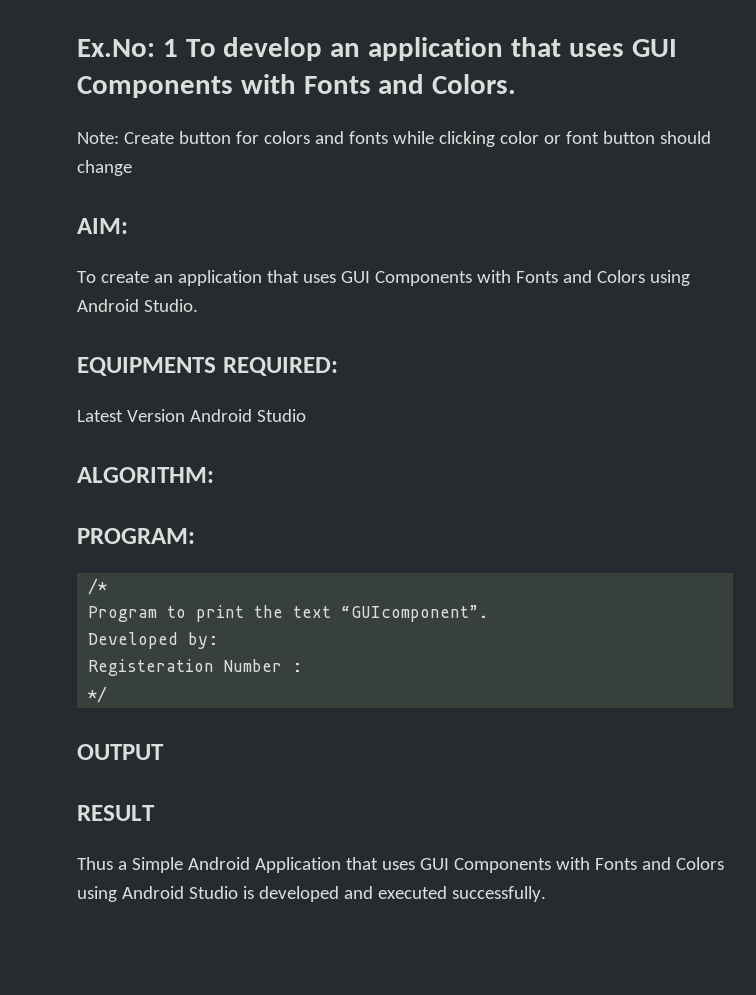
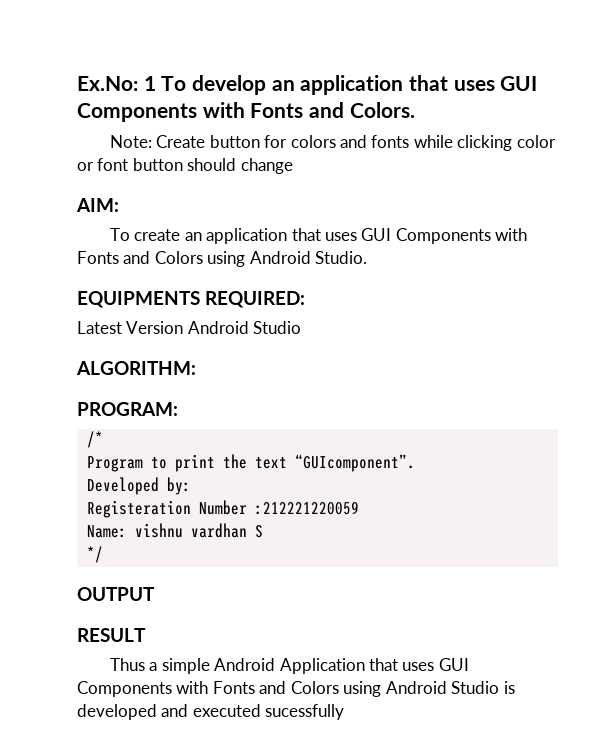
- Registeration Number :
+ Registeration Number :212221220059
+ Name: vishnu vardhan S
- Thus a Simple Android Application that uses GUI Components with Fonts and Colors using Android Studio is developed and executed successfully.
+ Thus a simple Android Application that uses GUI Components with Fonts and Colors using Android Studio is developed and executed sucessfully

